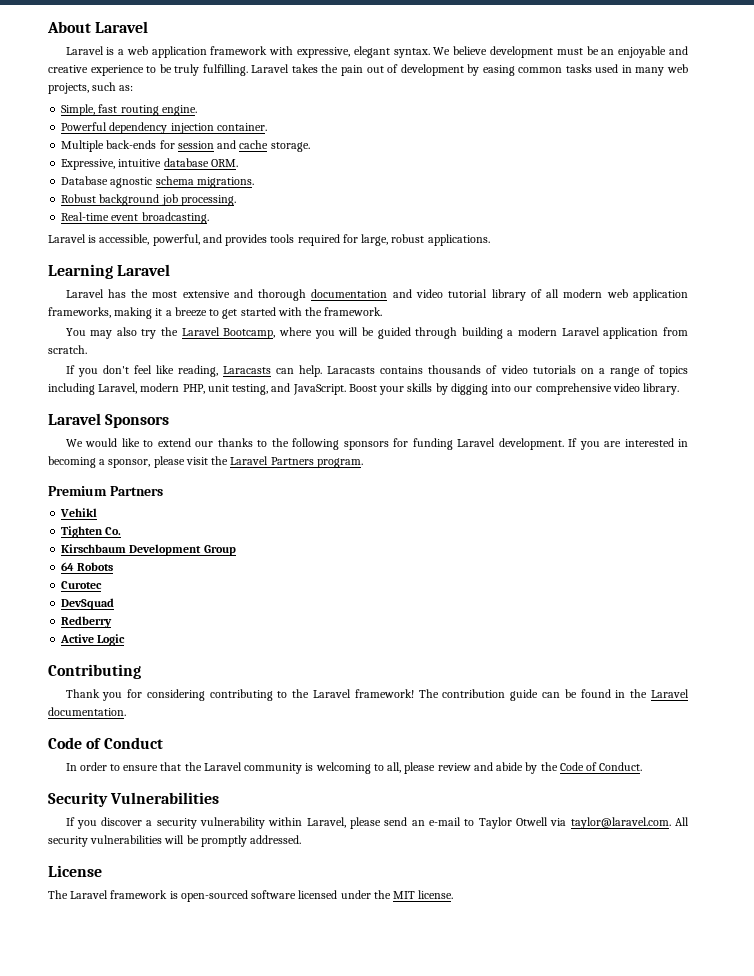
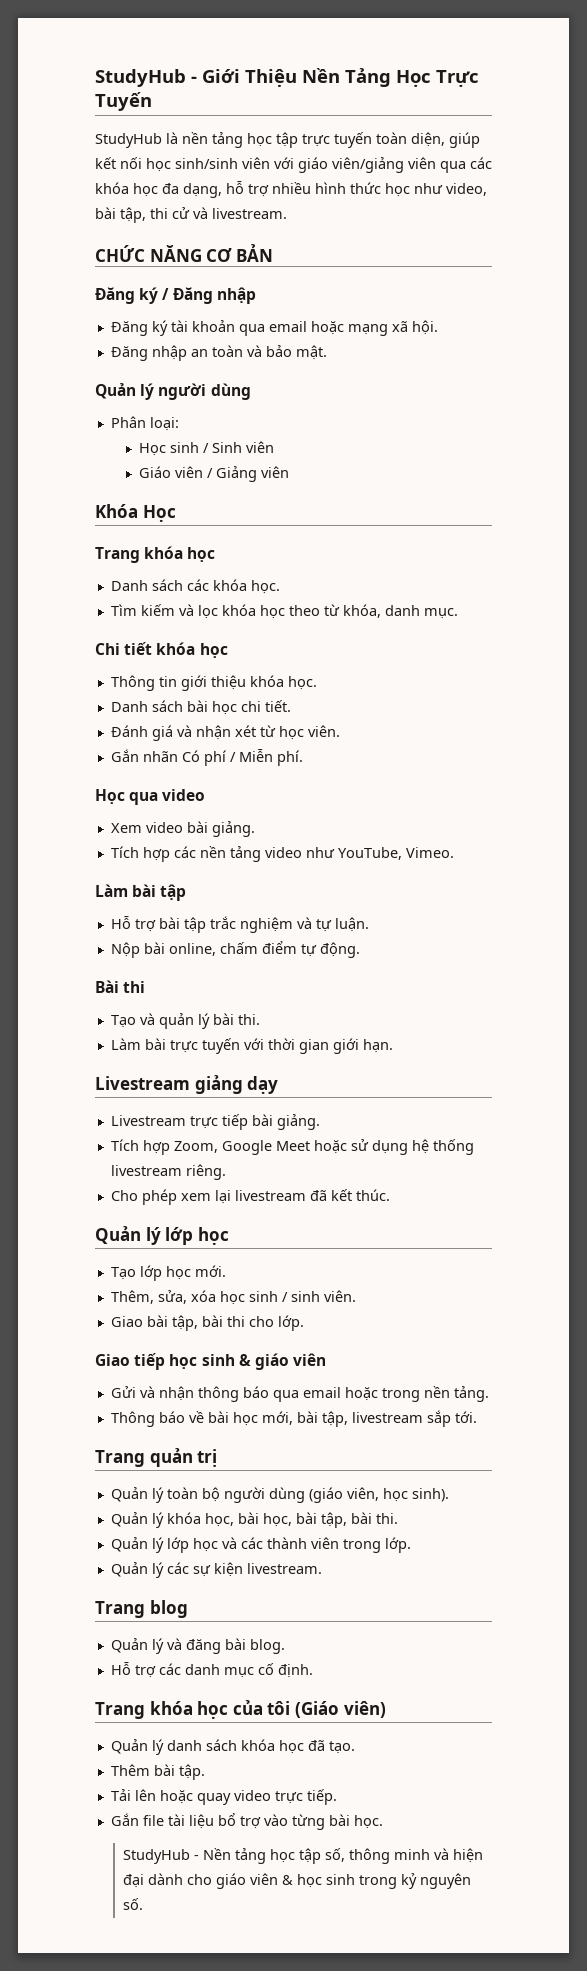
- About Laravel
- Laravel is a web application framework with expressive, elegant syntax. We believe development must be an enjoyable and creative experience to be truly fulfilling. Laravel takes the pain out of development by easing common tasks used in many web projects, such as:
- Simple, fast routing engine.
- Powerful dependency injection container.
- Multiple back-ends for session and cache storage.
- Expressive, intuitive database ORM.
- Database agnostic schema migrations.
- Robust background job processing.
- Real-time event broadcasting.
- Laravel is accessible, powerful, and provides tools required for large, robust applications.
- Learning Laravel
- Laravel has the most extensive and thorough documentation and video tutorial library of all modern web application frameworks, making it a breeze to get started with the framework.
- You may also try the Laravel Bootcamp, where you will be guided through building a modern Laravel application from scratch.
- If you don't feel like reading, Laracasts can help. Laracasts contains thousands of video tutorials on a range of topics including Laravel, modern PHP, unit testing, and JavaScript. Boost your skills by digging into our comprehensive video library.
- Laravel Sponsors
- We would like to extend our thanks to the following sponsors for funding Laravel development. If you are interested in becoming a sponsor, please visit the Laravel Partners program.
- Premium Partners
- Vehikl
- Tighten Co.
- Kirschbaum Development Group
- 64 Robots
- Curotec
- DevSquad
- Redberry
- Active Logic
- Contributing
- Thank you for considering contributing to the Laravel framework! The contribution guide can be found in the Laravel documentation.
- Code of Conduct
- In order to ensure that the Laravel community is welcoming to all, please review and abide by the Code of Conduct.
- Security Vulnerabilities
- If you discover a security vulnerability within Laravel, please send an e-mail to Taylor Otwell via taylor@laravel.com. All security vulnerabilities will be promptly addressed.
- License
- The Laravel framework is open-sourced software licensed under the MIT license.
+ StudyHub - Giới Thiệu Nền Tảng Học Trực Tuyến
+ StudyHub là nền tảng học tập trực tuyến toàn diện, giúp kết nối học sinh/sinh viên với giáo viên/giảng viên qua các khóa học đa dạng, hỗ trợ nhiều hình thức học như video, bài tập, thi cử và livestream.
+ CHỨC NĂNG CƠ BẢN
+ Đăng ký / Đăng nhập
+ Đăng ký tài khoản qua email hoặc mạng xã hội.
+ Đăng nhập an toàn và bảo mật.
+ Quản lý người dùng
+ Phân loại:
+ Học sinh / Sinh viên
+ Giáo viên / Giảng viên
+ Khóa Học
+ Trang khóa học
+ Danh sách các khóa học.
+ Tìm kiếm và lọc khóa học theo từ khóa, danh mục.
+ Chi tiết khóa học
+ Thông tin giới thiệu khóa học.
+ Danh sách bài học chi tiết.
+ Đánh giá và nhận xét từ học viên.
+ Gắn nhãn Có phí / Miễn phí.
+ Học qua video
+ Xem video bài giảng.
+ Tích hợp các nền tảng video như YouTube, Vimeo.
+ Làm bài tập
+ Hỗ trợ bài tập trắc nghiệm và tự luận.
+ Nộp bài online, chấm điểm tự động.
+ Bài thi
+ Tạo và quản lý bài thi.
+ Làm bài trực tuyến với thời gian giới hạn.
+ Livestream giảng dạy
+ Livestream trực tiếp bài giảng.
+ Tích hợp Zoom, Google Meet hoặc sử dụng hệ thống livestream riêng.
+ Cho phép xem lại livestream đã kết thúc.
+ Quản lý lớp học
+ Tạo lớp học mới.
+ Thêm, sửa, xóa học sinh / sinh viên.
+ Giao bài tập, bài thi cho lớp.
+ Giao tiếp học sinh & giáo viên
+ Gửi và nhận thông báo qua email hoặc trong nền tảng.
+ Thông báo về bài học mới, bài tập, livestream sắp tới.
+ Trang quản trị
+ Quản lý toàn bộ người dùng (giáo viên, học sinh).
+ Quản lý khóa học, bài học, bài tập, bài thi.
+ Quản lý lớp học và các thành viên trong lớp.
+ Quản lý các sự kiện livestream.
+ Trang blog
+ Quản lý và đăng bài blog.
+ Hỗ trợ các danh mục cố định.
+ Trang khóa học của tôi (Giáo viên)
+ Quản lý danh sách khóa học đã tạo.
+ Thêm bài tập.
+ Tải lên hoặc quay video trực tiếp.
+ Gắn file tài liệu bổ trợ vào từng bài học.
+ StudyHub - Nền tảng học tập số, thông minh và hiện đại dành cho giáo viên & học sinh trong kỷ nguyên số.

